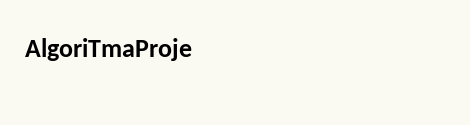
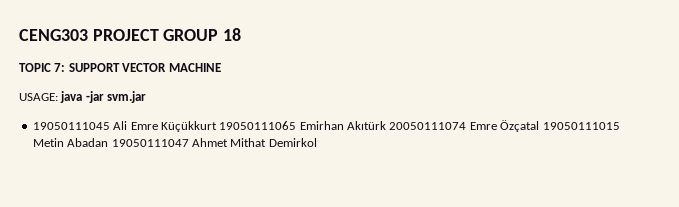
- AlgoriTmaProje
+ CENG303 PROJECT GROUP 18
+ TOPIC 7: SUPPORT VECTOR MACHINE
+ USAGE: java -jar svm.jar
+ 19050111045 Ali Emre Küçükkurt 19050111065 Emirhan Akıtürk 20050111074 Emre Özçatal 19050111015 Metin Abadan 19050111047 Ahmet Mithat Demirkol

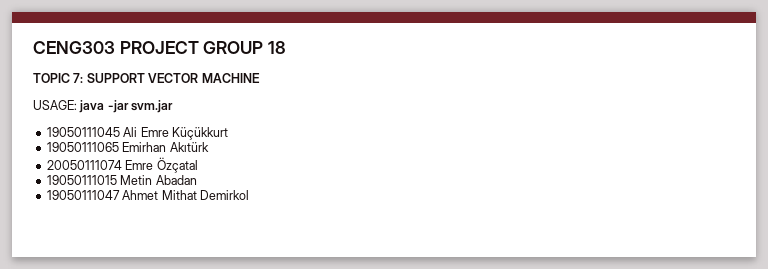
- 19050111045 Ali Emre Küçükkurt 19050111065 Emirhan Akıtürk 20050111074 Emre Özçatal 19050111015 Metin Abadan 19050111047 Ahmet Mithat Demirkol
+ 19050111045 Ali Emre Küçükkurt
+ 19050111065 Emirhan Akıtürk
+ 20050111074 Emre Özçatal
+ 19050111015 Metin Abadan
+ 19050111047 Ahmet Mithat Demirkol

